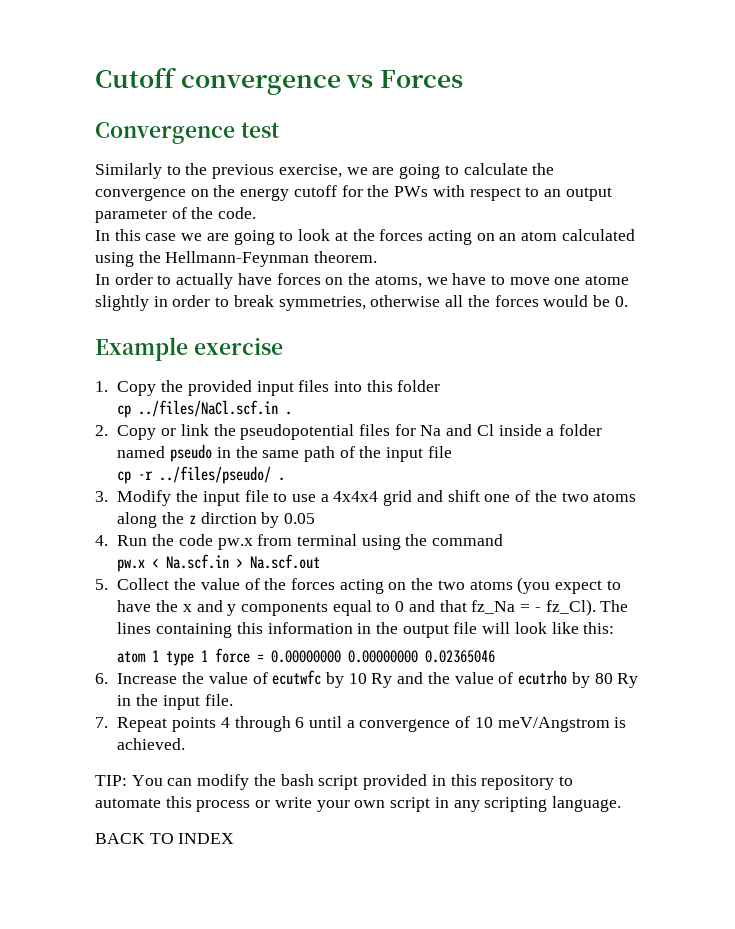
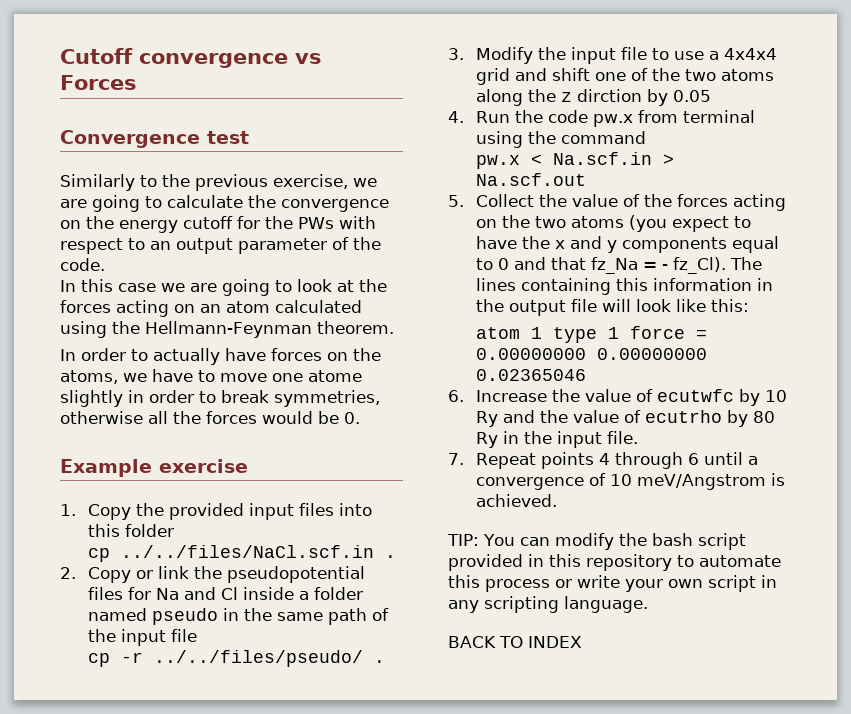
- cp ../files/NaCl.scf.in .
+ cp ../../files/NaCl.scf.in .
- cp -r ../files/pseudo/ .
+ cp -r ../../files/pseudo/ .

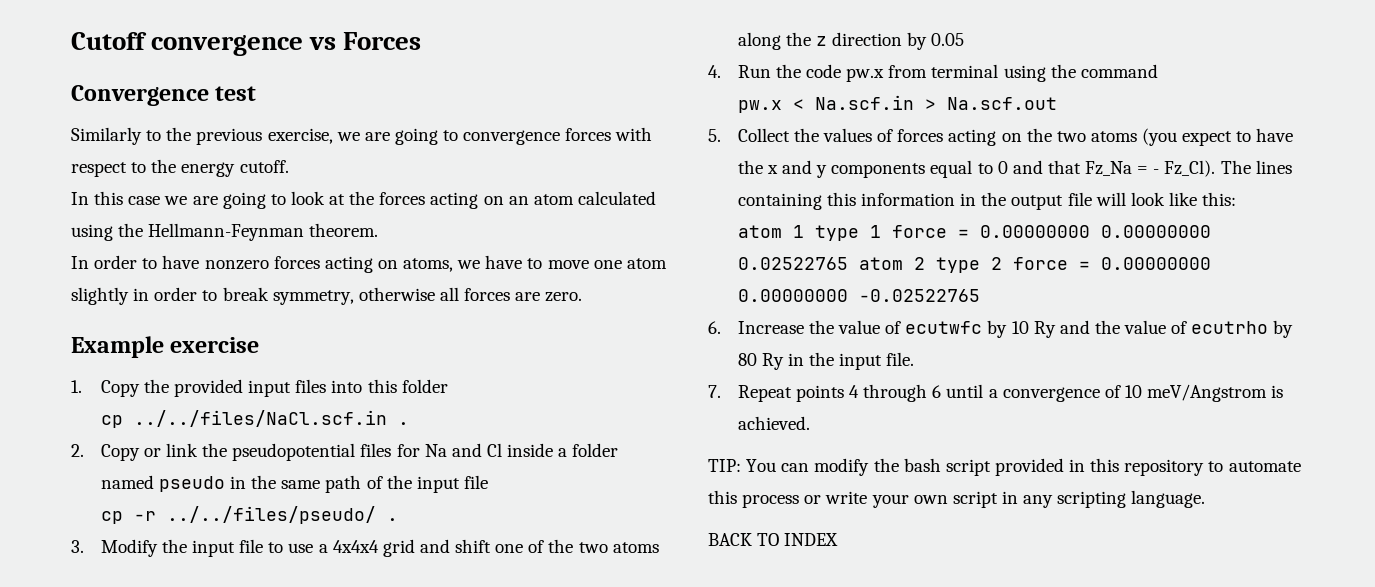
- Similarly to the previous exercise, we are going to calculate the convergence on the energy cutoff for the PWs with respect to an output parameter of the code.
+ Similarly to the previous exercise, we are going to convergence forces with respect to the energy cutoff.
- In order to actually have forces on the atoms, we have to move one atome slightly in order to break symmetries, otherwise all the forces would be 0.
+ In order to have nonzero forces acting on atoms, we have to move one atom slightly in order to break symmetry, otherwise all forces are zero.
- 3. Modify the input file to use a 4x4x4 grid and shift one of the two atoms along the z dirction by 0.05
+ 3. Modify the input file to use a 4x4x4 grid and shift one of the two atoms along the z direction by 0.05
- 5. Collect the value of the forces acting on the two atoms (you expect to have the x and y components equal to 0 and that fz_Na = - fz_Cl).
+ 5. Collect the values of forces acting on the two atoms (you expect to have the x and y components equal to 0 and that Fz_Na = - Fz_Cl).
- atom 1 type 1 force = 0.00000000 0.00000000 0.02365046
+ atom 1 type 1 force = 0.00000000 0.00000000 0.02522765 atom 2 type 2 force = 0.00000000 0.00000000 -0.02522765

